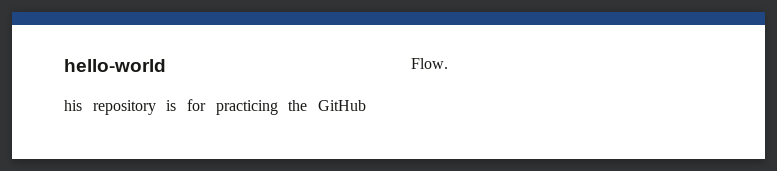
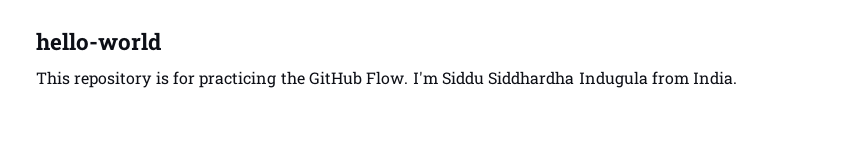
- his repository is for practicing the GitHub Flow.
+ This repository is for practicing the GitHub Flow.
+ I'm Siddu Siddhardha Indugula from India.

